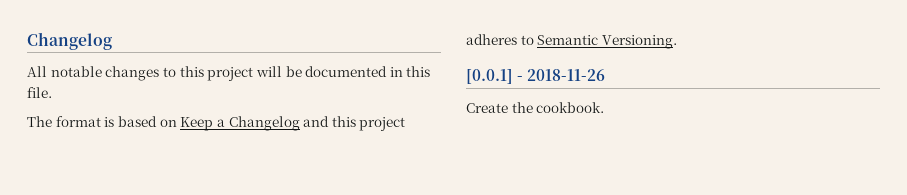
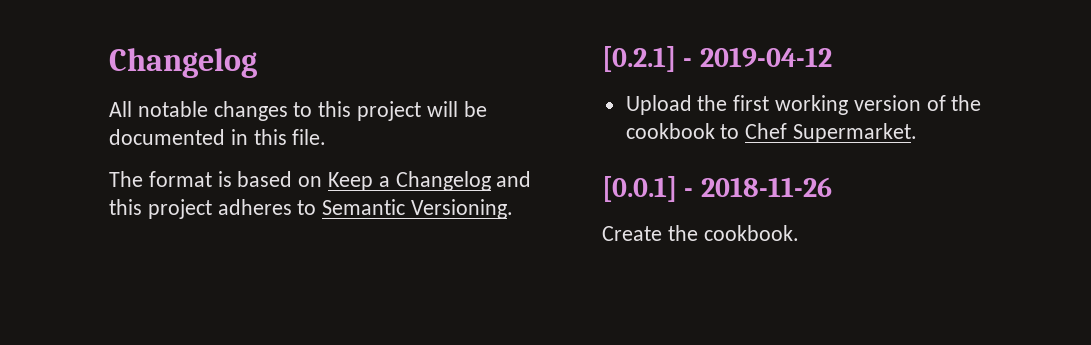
+ [0.2.1] - 2019-04-12
+ Upload the first working version of the cookbook to Chef Supermarket.

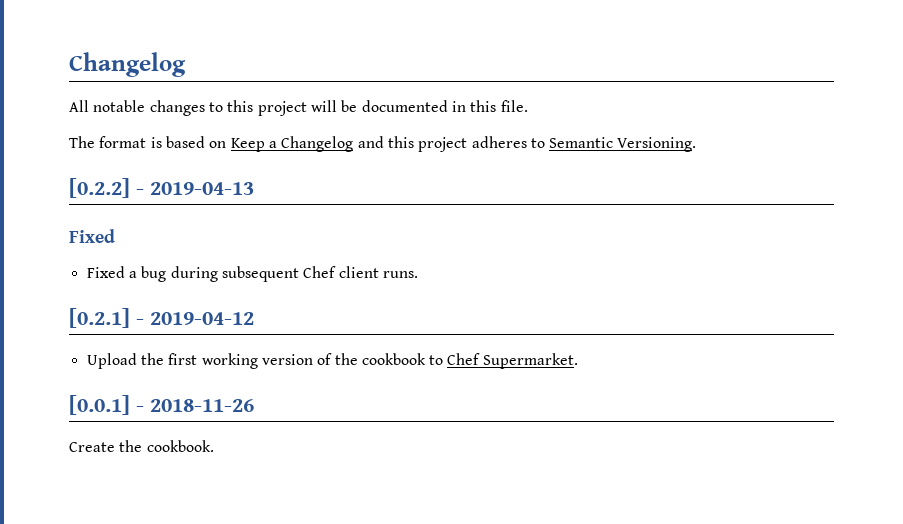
+ [0.2.2] - 2019-04-13
+ Fixed
+ Fixed a bug during subsequent Chef client runs.

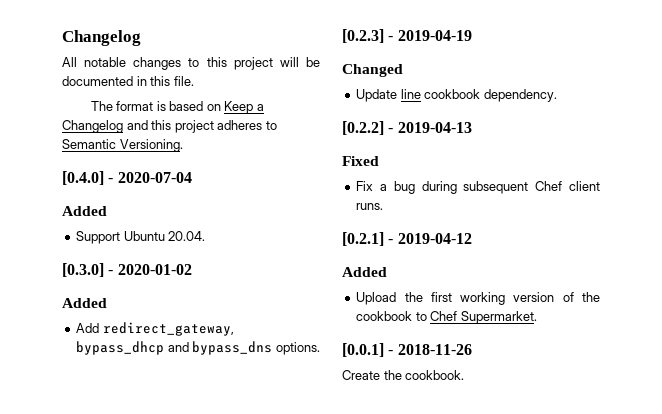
+ [0.4.0] - 2020-07-04
+ Added
+ Support Ubuntu 20.04.
+ [0.3.0] - 2020-01-02
+ Added
+ Add redirect_gateway, bypass_dhcp and bypass_dns options.
+ [0.2.3] - 2019-04-19
+ Changed
+ Update line cookbook dependency.
- Fixed a bug during subsequent Chef client runs.
+ Fix a bug during subsequent Chef client runs.
  [0.2.1] - 2019-04-12
+ Added

